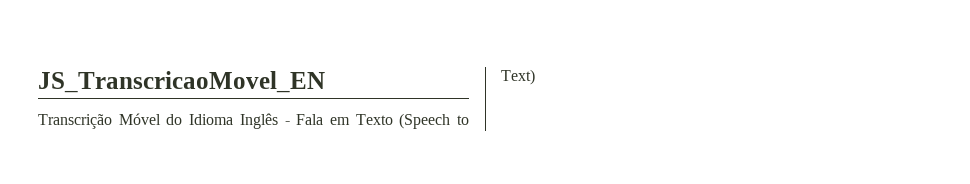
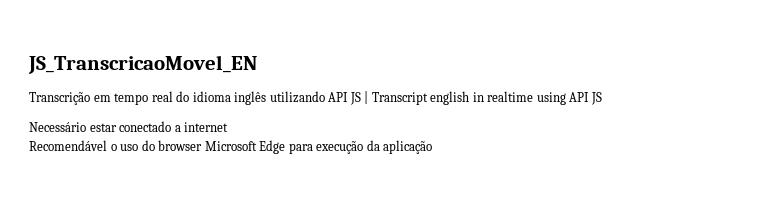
- Transcrição Móvel do Idioma Inglês - Fala em Texto (Speech to Text)
+ Transcrição em tempo real do idioma inglês utilizando API JS | Transcript english in realtime using API JS
+ Necessário estar conectado a internet
+ Recomendável o uso do browser Microsoft Edge para execução da aplicação

